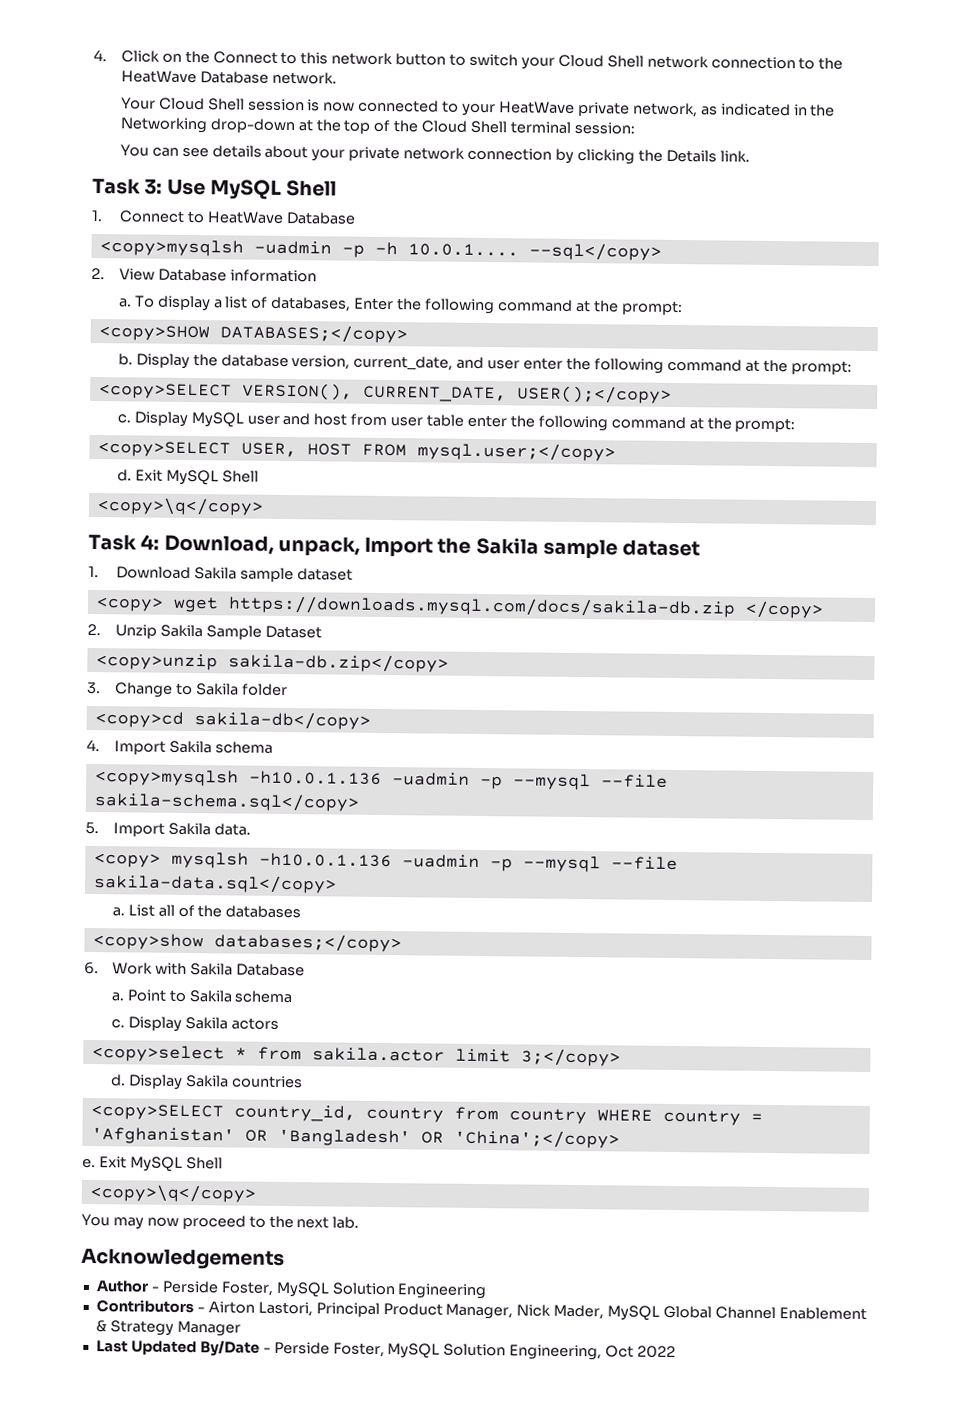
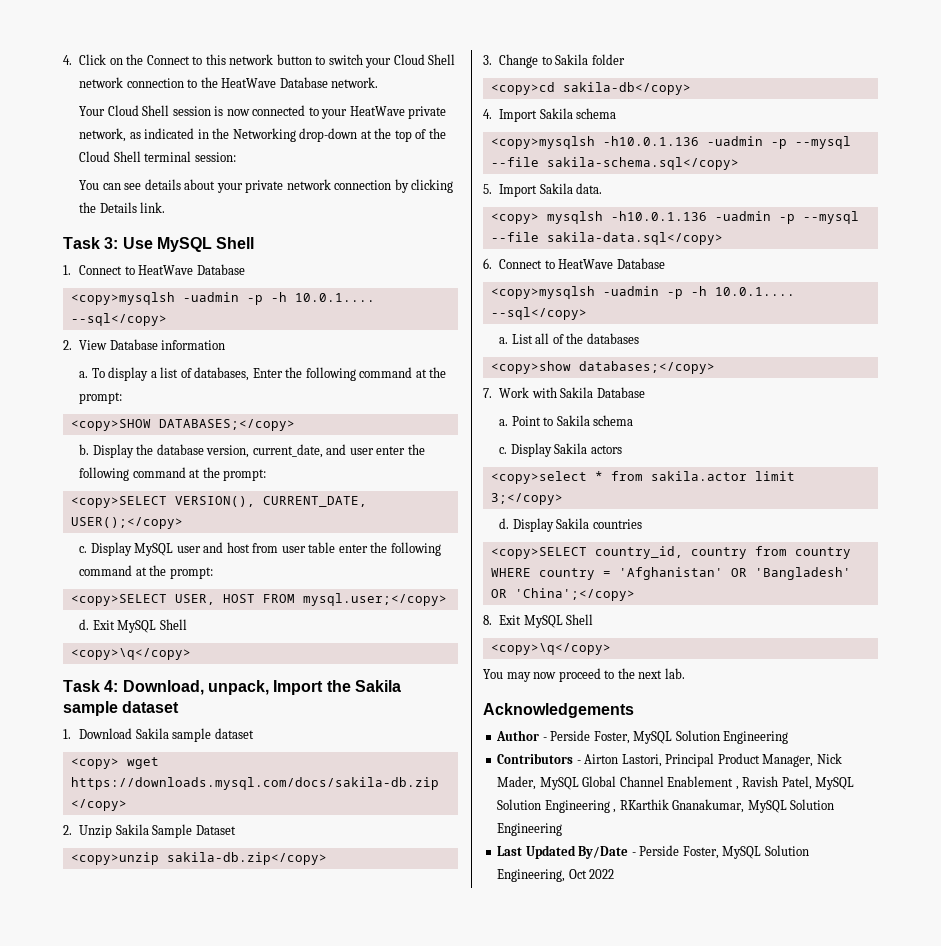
+ 6. Connect to HeatWave Database
+ <copy>mysqlsh -uadmin -p -h 10.0.1.... --sql</copy>
- 6. Work with Sakila Database
+ 7. Work with Sakila Database
- e. Exit MySQL Shell
+ 8. Exit MySQL Shell
- Contributors - Airton Lastori, Principal Product Manager, Nick Mader, MySQL Global Channel Enablement & Strategy Manager
+ Contributors - Airton Lastori, Principal Product Manager, Nick Mader, MySQL Global Channel Enablement , Ravish Patel, MySQL Solution Engineering , RKarthik Gnanakumar, MySQL Solution Engineering

